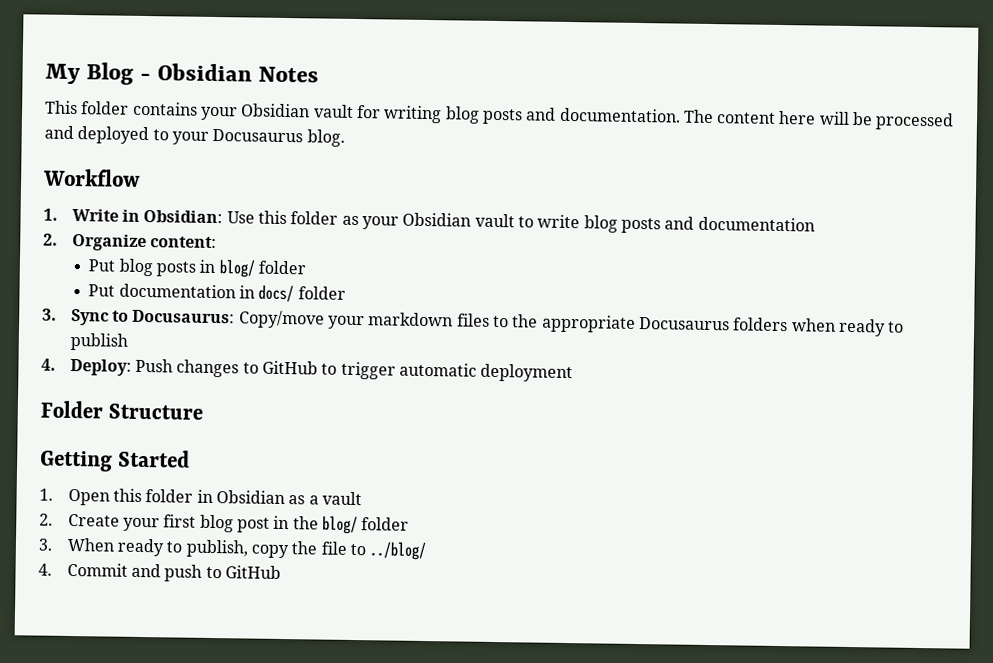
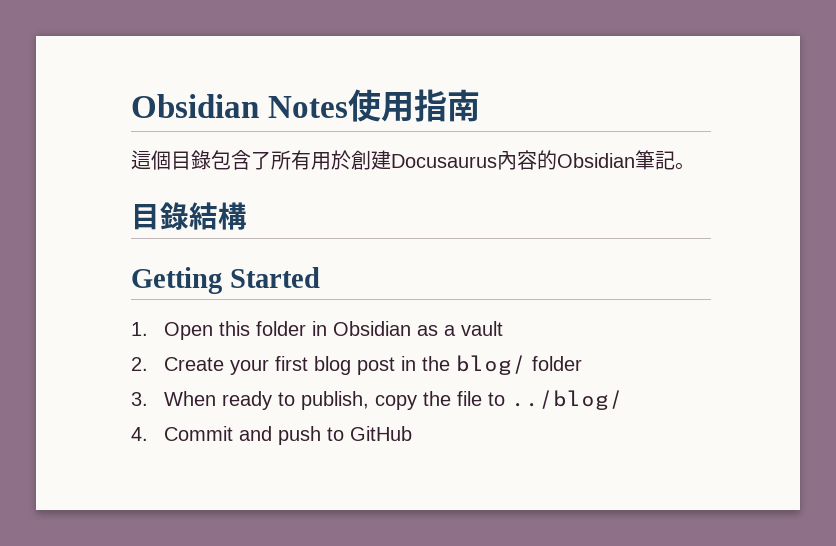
- My Blog - Obsidian Notes
- This folder contains your Obsidian vault for writing blog posts and documentation. The content here will be processed and deployed to your Docusaurus blog.
- Workflow
- 1. Write in Obsidian: Use this folder as your Obsidian vault to write blog posts and documentation
- 2. Organize content:
- Put blog posts in blog/ folder
- Put documentation in docs/ folder
- 3. Sync to Docusaurus: Copy/move your markdown files to the appropriate Docusaurus folders when ready to publish
- 4. Deploy: Push changes to GitHub to trigger automatic deployment
- Folder Structure
+ Obsidian Notes使用指南
+ 這個目錄包含了所有用於創建Docusaurus內容的Obsidian筆記。
+ 目錄結構

